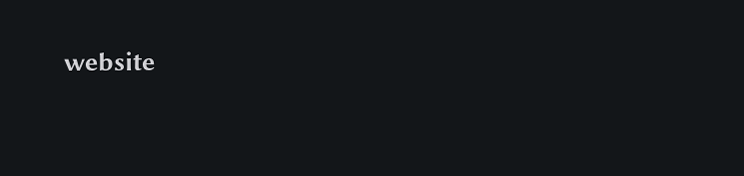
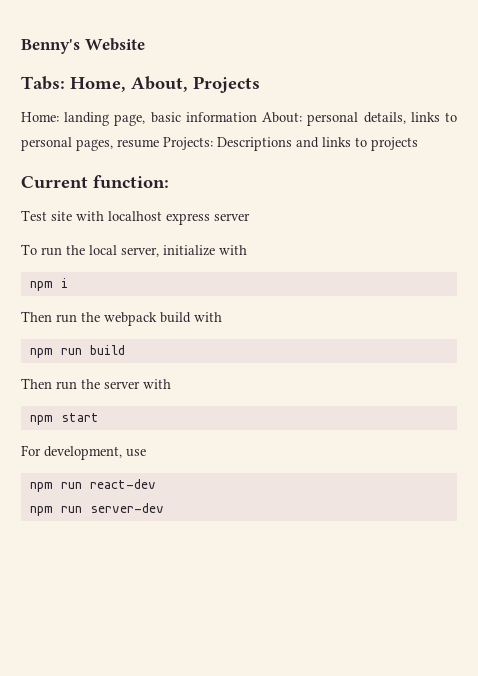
- website
+ Benny's Website
+ Tabs: Home, About, Projects
+ Home: landing page, basic information About: personal details, links to personal pages, resume Projects: Descriptions and links to projects
+ Current function:
+ Test site with localhost express server
+ To run the local server, initialize with
+ npm i
+ Then run the webpack build with
+ npm run build
+ Then run the server with
+ npm start
+ For development, use
+ npm run react-dev
+ npm run server-dev

